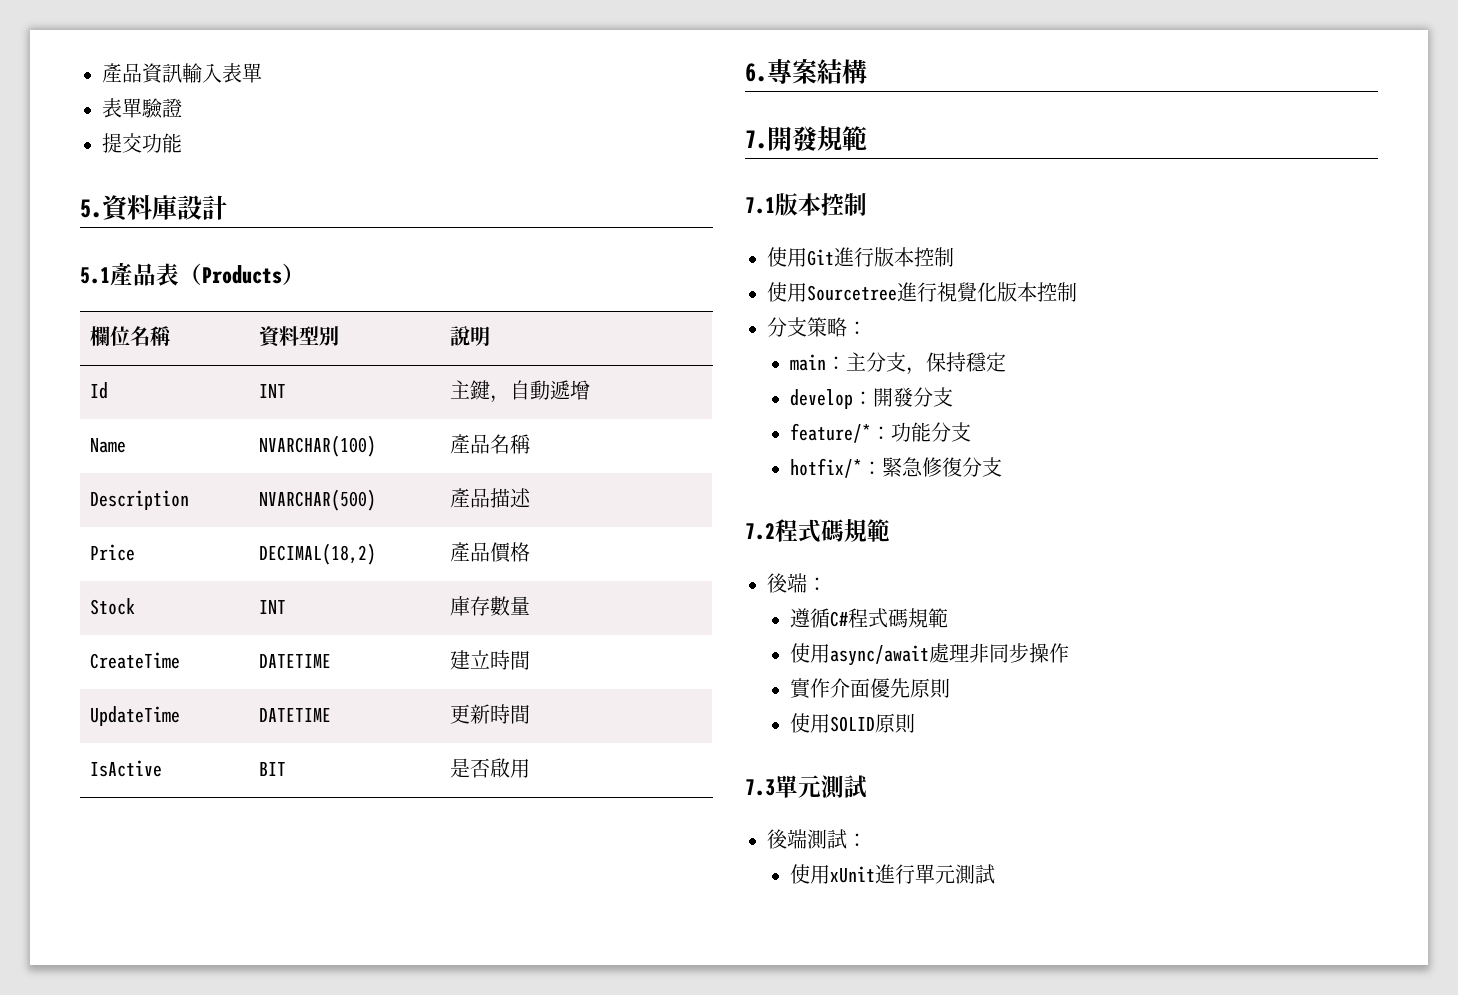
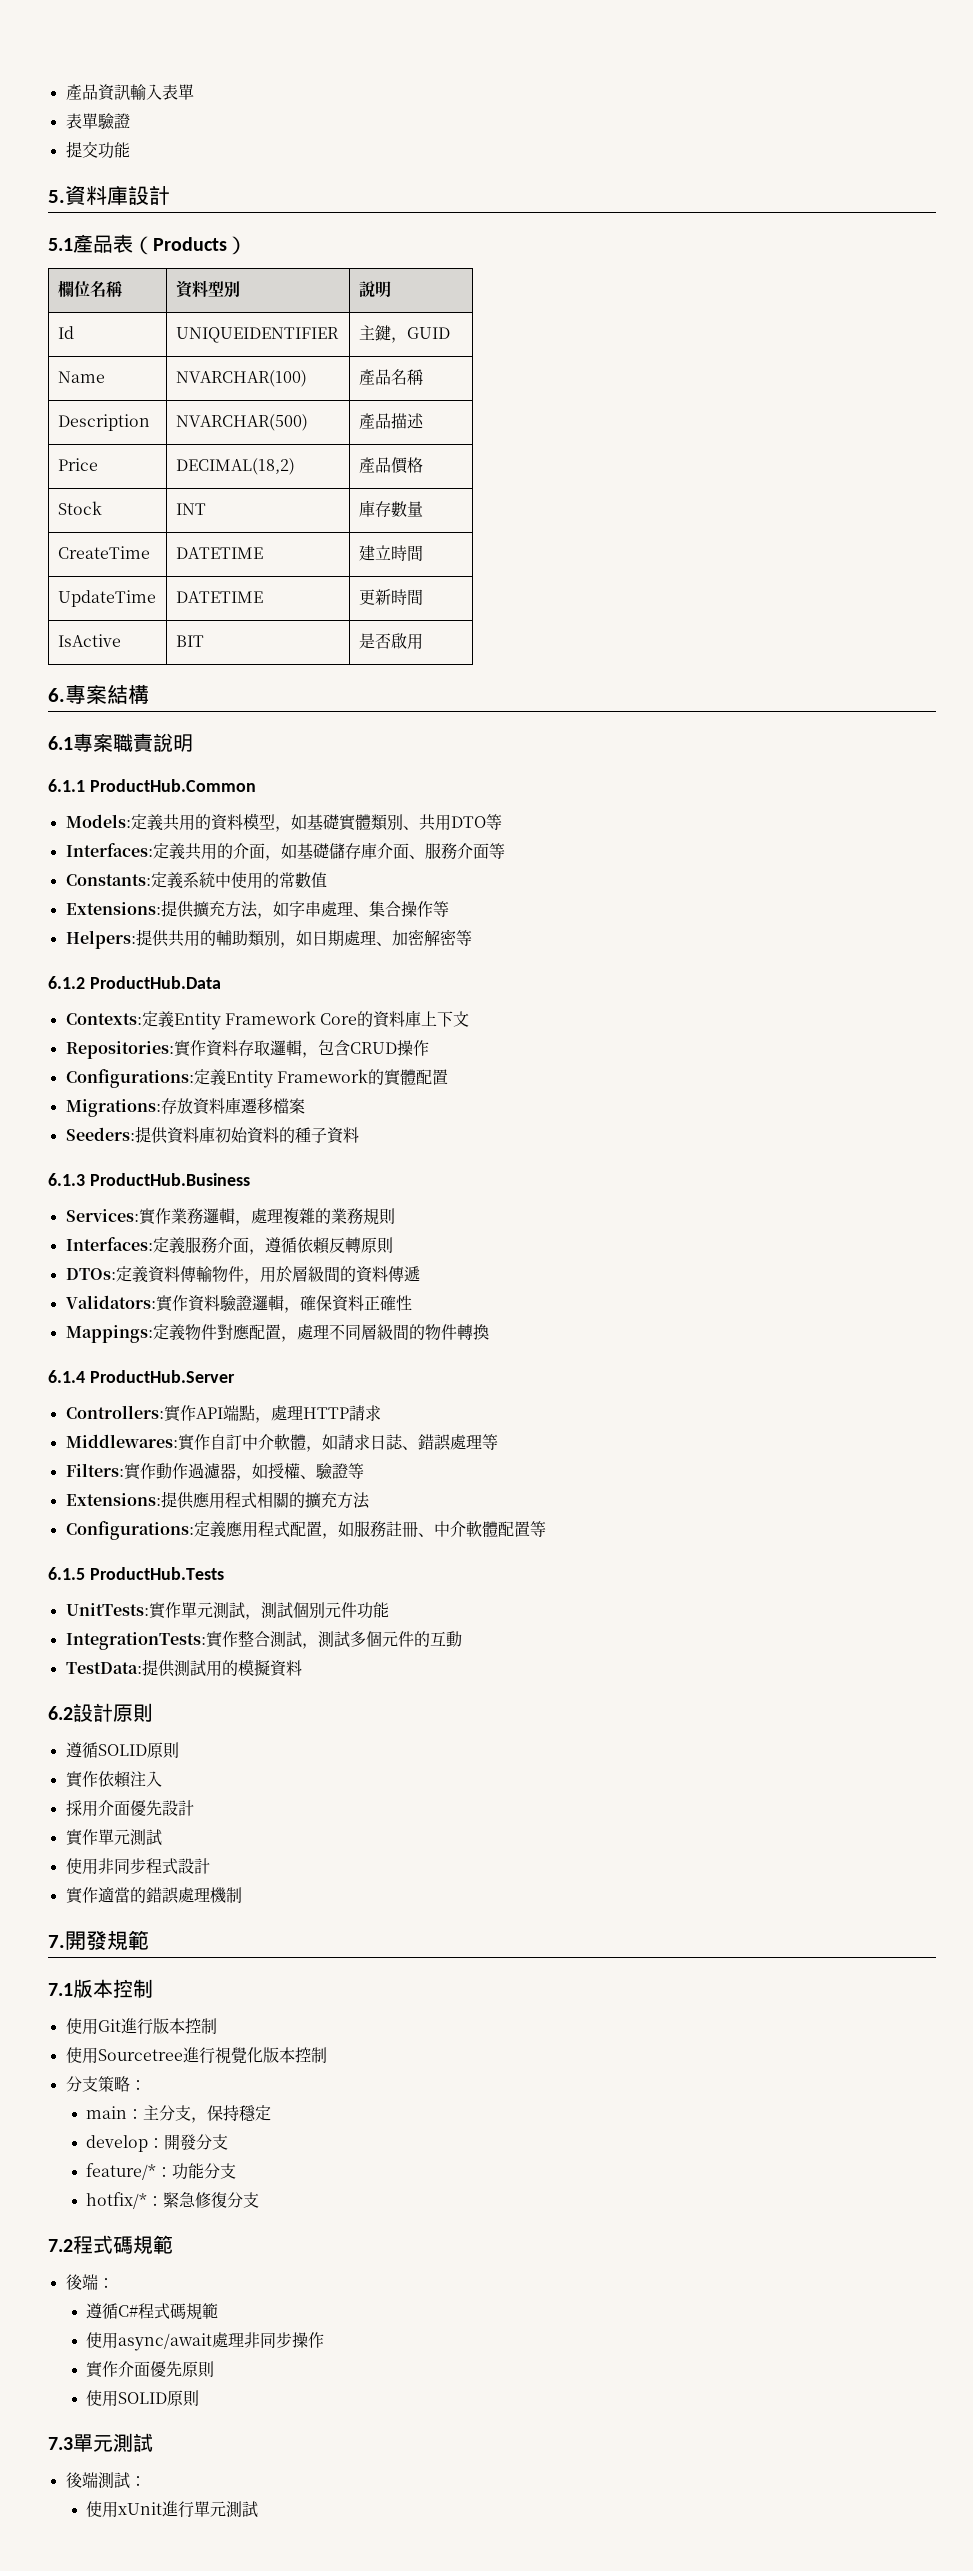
- Id | INT | 主鍵，自動遞增
+ Id | UNIQUEIDENTIFIER | 主鍵，GUID
+ 6.1專案職責說明
+ 6.1.1 ProductHub.Common
+ Models:定義共用的資料模型，如基礎實體類別、共用DTO等
+ Interfaces:定義共用的介面，如基礎儲存庫介面、服務介面等
+ Constants:定義系統中使用的常數值
+ Extensions:提供擴充方法，如字串處理、集合操作等
+ Helpers:提供共用的輔助類別，如日期處理、加密解密等
+ 6.1.2 ProductHub.Data
+ Contexts:定義Entity Framework Core的資料庫上下文
+ Repositories:實作資料存取邏輯，包含CRUD操作
+ Configurations:定義Entity Framework的實體配置
+ Migrations:存放資料庫遷移檔案
+ Seeders:提供資料庫初始資料的種子資料
+ 6.1.3 ProductHub.Business
+ Services:實作業務邏輯，處理複雜的業務規則
+ Interfaces:定義服務介面，遵循依賴反轉原則
+ DTOs:定義資料傳輸物件，用於層級間的資料傳遞
+ Validators:實作資料驗證邏輯，確保資料正確性
+ Mappings:定義物件對應配置，處理不同層級間的物件轉換
+ 6.1.4 ProductHub.Server
+ Controllers:實作API端點，處理HTTP請求
+ Middlewares:實作自訂中介軟體，如請求日誌、錯誤處理等
+ Filters:實作動作過濾器，如授權、驗證等
+ Extensions:提供應用程式相關的擴充方法
+ Configurations:定義應用程式配置，如服務註冊、中介軟體配置等
+ 6.1.5 ProductHub.Tests
+ UnitTests:實作單元測試，測試個別元件功能
+ IntegrationTests:實作整合測試，測試多個元件的互動
+ TestData:提供測試用的模擬資料
+ 6.2設計原則
+ 遵循SOLID原則
+ 實作依賴注入
+ 採用介面優先設計
+ 實作單元測試
+ 使用非同步程式設計
+ 實作適當的錯誤處理機制

